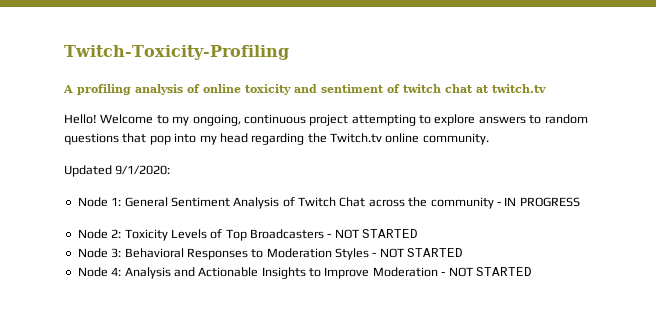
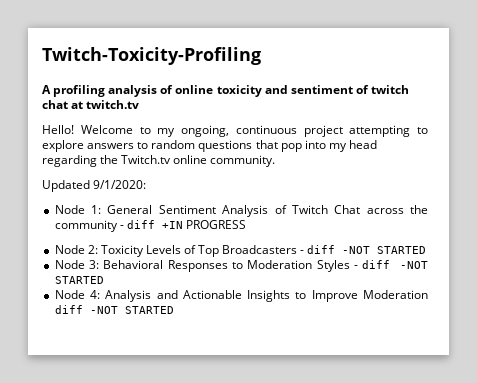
- Node 1: General Sentiment Analysis of Twitch Chat across the community - IN PROGRESS
+ Node 1: General Sentiment Analysis of Twitch Chat across the community - diff +IN PROGRESS
- Node 2: Toxicity Levels of Top Broadcasters - NOT STARTED
+ Node 2: Toxicity Levels of Top Broadcasters - diff -NOT STARTED
- Node 3: Behavioral Responses to Moderation Styles - NOT STARTED
+ Node 3: Behavioral Responses to Moderation Styles - diff -NOT STARTED
- Node 4: Analysis and Actionable Insights to Improve Moderation - NOT STARTED
+ Node 4: Analysis and Actionable Insights to Improve Moderation diff -NOT STARTED

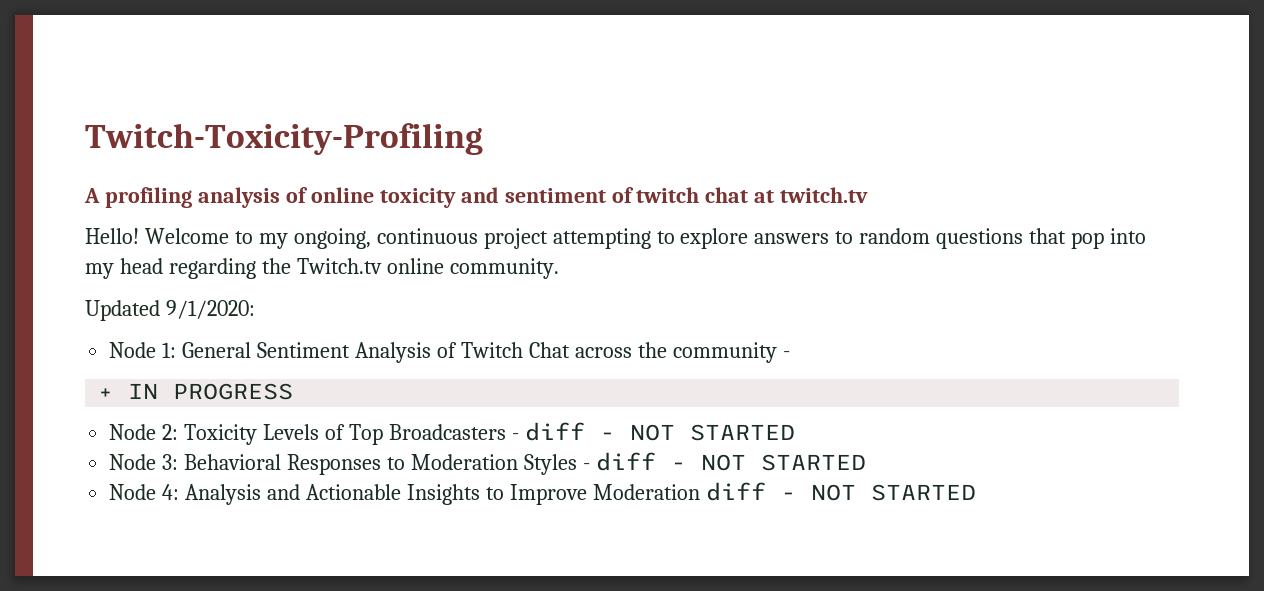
- Node 1: General Sentiment Analysis of Twitch Chat across the community - diff +IN PROGRESS
+ Node 1: General Sentiment Analysis of Twitch Chat across the community -
+ + IN PROGRESS
- Node 2: Toxicity Levels of Top Broadcasters - diff -NOT STARTED
+ Node 2: Toxicity Levels of Top Broadcasters - diff - NOT STARTED
- Node 3: Behavioral Responses to Moderation Styles - diff -NOT STARTED
+ Node 3: Behavioral Responses to Moderation Styles - diff - NOT STARTED
- Node 4: Analysis and Actionable Insights to Improve Moderation diff -NOT STARTED
+ Node 4: Analysis and Actionable Insights to Improve Moderation diff - NOT STARTED

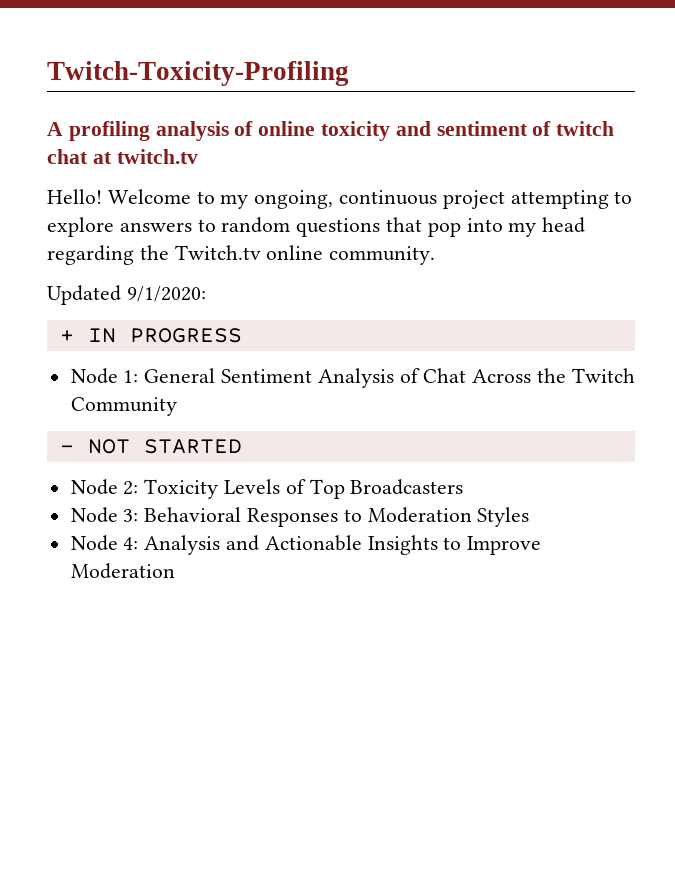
+ + IN PROGRESS
- Node 1: General Sentiment Analysis of Twitch Chat across the community -
- + IN PROGRESS
+ Node 1: General Sentiment Analysis of Chat Across the Twitch Community
+ - NOT STARTED
- Node 2: Toxicity Levels of Top Broadcasters - diff - NOT STARTED
+ Node 2: Toxicity Levels of Top Broadcasters
- Node 3: Behavioral Responses to Moderation Styles - diff - NOT STARTED
+ Node 3: Behavioral Responses to Moderation Styles
- Node 4: Analysis and Actionable Insights to Improve Moderation diff - NOT STARTED
+ Node 4: Analysis and Actionable Insights to Improve Moderation

